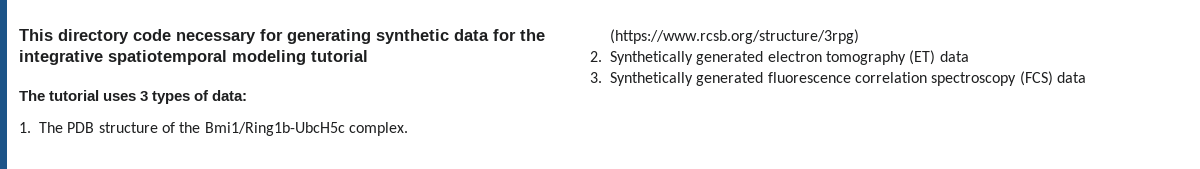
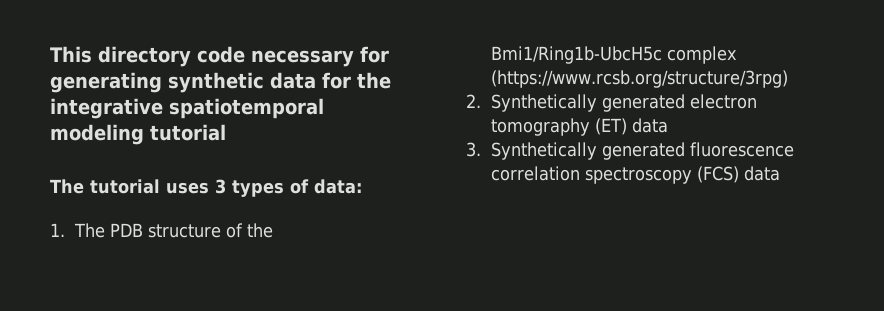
- 1. The PDB structure of the Bmi1/Ring1b-UbcH5c complex. (https://www.rcsb.org/structure/3rpg)
+ 1. The PDB structure of the Bmi1/Ring1b-UbcH5c complex (https://www.rcsb.org/structure/3rpg)

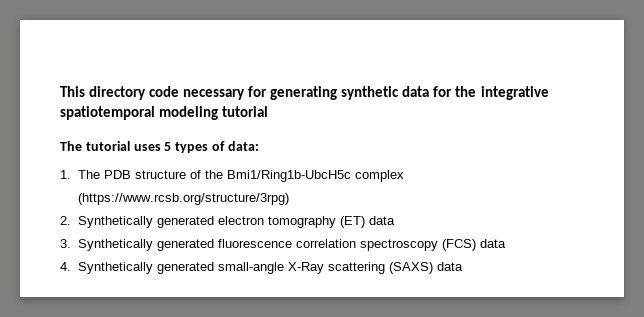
- The tutorial uses 3 types of data:
+ The tutorial uses 5 types of data:
+ 4. Synthetically generated small-angle X-Ray scattering (SAXS) data

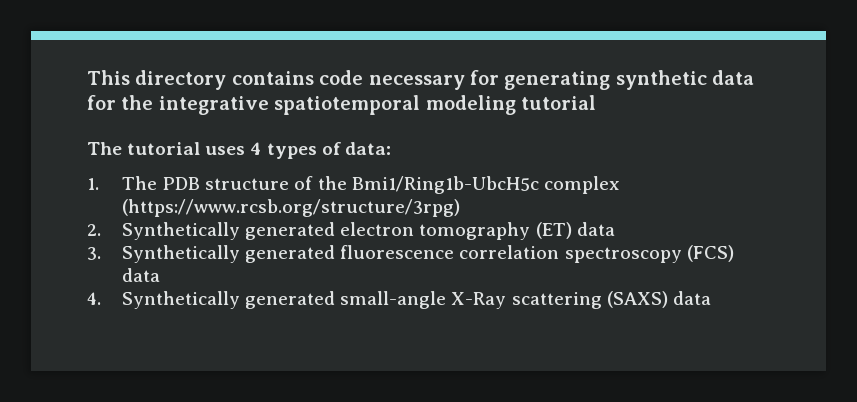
- This directory code necessary for generating synthetic data for the integrative spatiotemporal modeling tutorial
+ This directory contains code necessary for generating synthetic data for the integrative spatiotemporal modeling tutorial
- The tutorial uses 5 types of data:
+ The tutorial uses 4 types of data:

